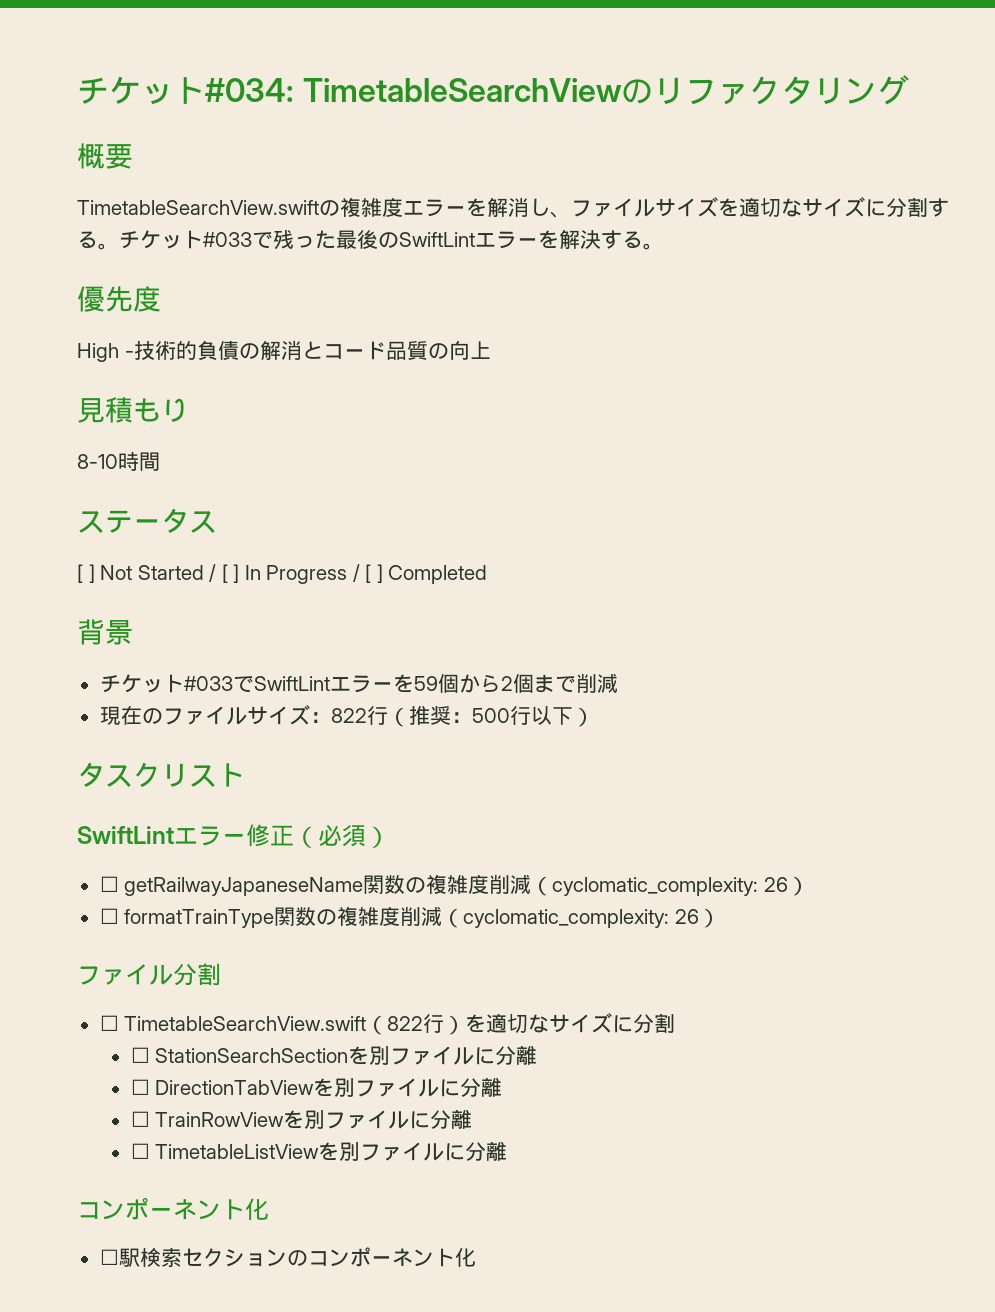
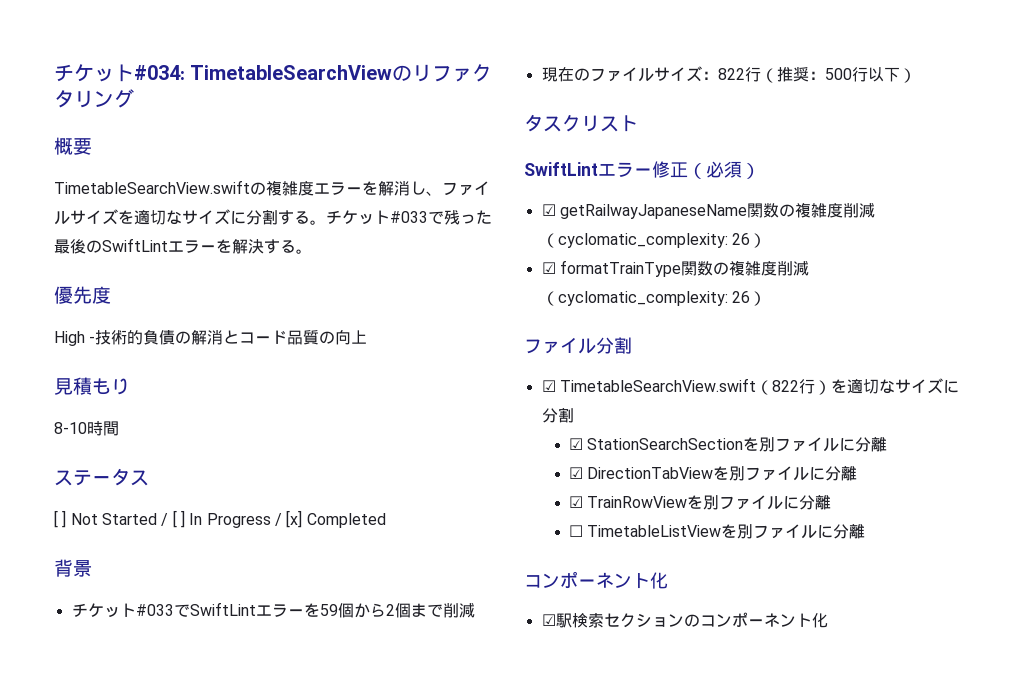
- [ ] Not Started / [ ] In Progress / [ ] Completed
+ [ ] Not Started / [ ] In Progress / [x] Completed
- ☐ getRailwayJapaneseName関数の複雑度削減（cyclomatic_complexity: 26）
+ ☑ getRailwayJapaneseName関数の複雑度削減（cyclomatic_complexity: 26）
- ☐ formatTrainType関数の複雑度削減（cyclomatic_complexity: 26）
+ ☑ formatTrainType関数の複雑度削減（cyclomatic_complexity: 26）
- ☐ TimetableSearchView.swift（822行）を適切なサイズに分割
+ ☑ TimetableSearchView.swift（822行）を適切なサイズに分割
- ☐ StationSearchSectionを別ファイルに分離
+ ☑ StationSearchSectionを別ファイルに分離
- ☐ DirectionTabViewを別ファイルに分離
+ ☑ DirectionTabViewを別ファイルに分離
- ☐ TrainRowViewを別ファイルに分離
+ ☑ TrainRowViewを別ファイルに分離
- ☐駅検索セクションのコンポーネント化
+ ☑駅検索セクションのコンポーネント化

